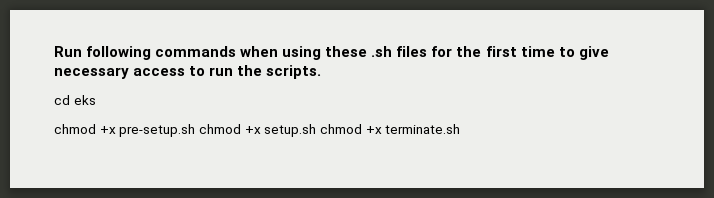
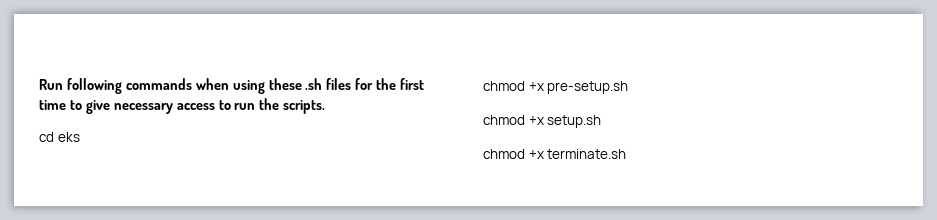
- chmod +x pre-setup.sh chmod +x setup.sh chmod +x terminate.sh
+ chmod +x pre-setup.sh
+ chmod +x setup.sh
+ chmod +x terminate.sh

